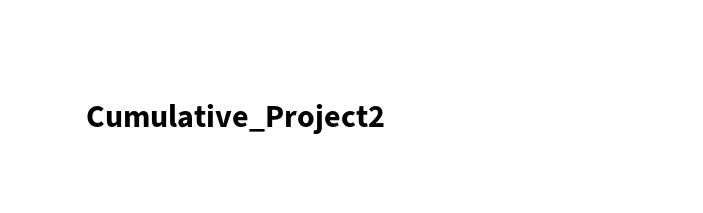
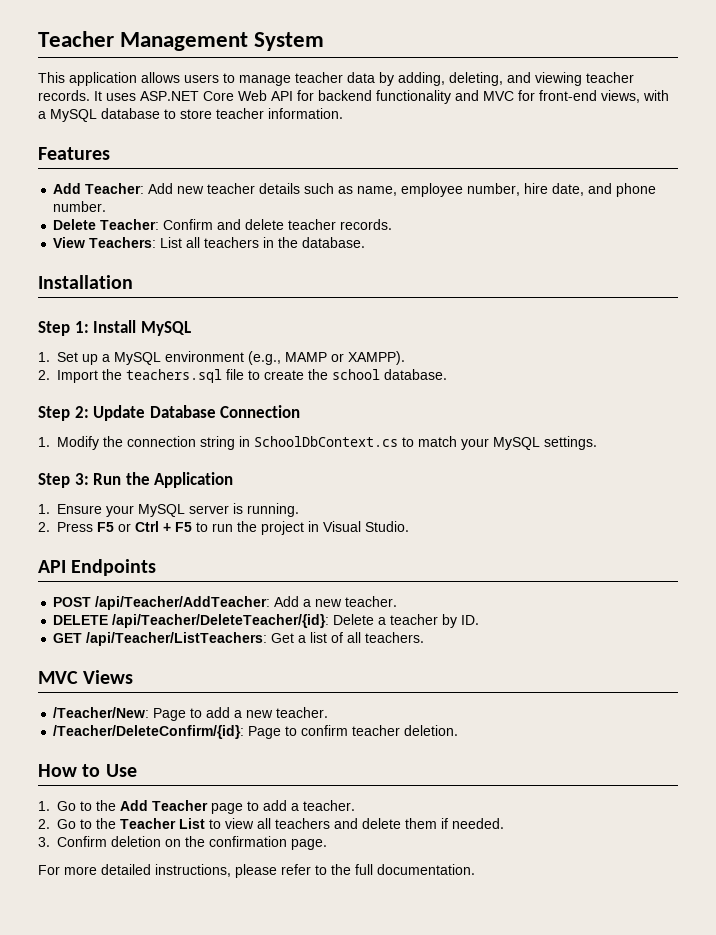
- Cumulative_Project2
+ Teacher Management System
+ This application allows users to manage teacher data by adding, deleting, and viewing teacher records. It uses ASP.NET Core Web API for backend functionality and MVC for front-end views, with a MySQL database to store teacher information.
+ Features
+ Add Teacher: Add new teacher details such as name, employee number, hire date, and phone number.
+ Delete Teacher: Confirm and delete teacher records.
+ View Teachers: List all teachers in the database.
+ Installation
+ Step 1: Install MySQL
+ 1. Set up a MySQL environment (e.g., MAMP or XAMPP).
+ 2. Import the teachers.sql file to create the school database.
+ Step 2: Update Database Connection
+ 1. Modify the connection string in SchoolDbContext.cs to match your MySQL settings.
+ Step 3: Run the Application
+ 1. Ensure your MySQL server is running.
+ 2. Press F5 or Ctrl + F5 to run the project in Visual Studio.
+ API Endpoints
+ POST /api/Teacher/AddTeacher: Add a new teacher.
+ DELETE /api/Teacher/DeleteTeacher/{id}: Delete a teacher by ID.
+ GET /api/Teacher/ListTeachers: Get a list of all teachers.
+ MVC Views
+ /Teacher/New: Page to add a new teacher.
+ /Teacher/DeleteConfirm/{id}: Page to confirm teacher deletion.
+ How to Use
+ 1. Go to the Add Teacher page to add a teacher.
+ 2. Go to the Teacher List to view all teachers and delete them if needed.
+ 3. Confirm deletion on the confirmation page.
+ For more detailed instructions, please refer to the full documentation.

